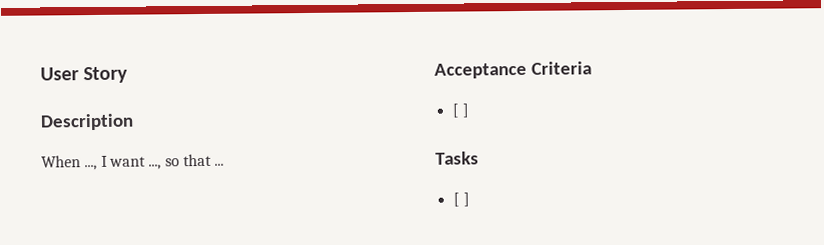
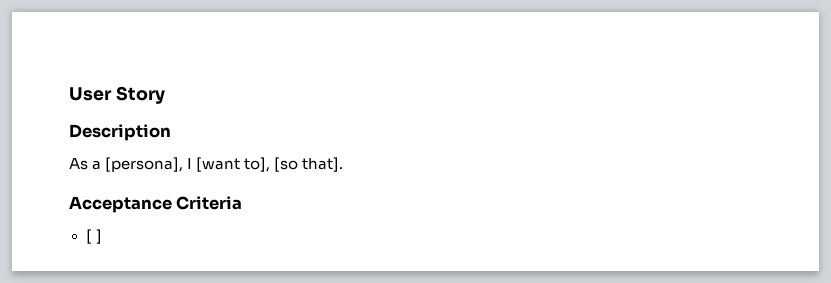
- When ..., I want ..., so that ...
+ As a [persona], I [want to], [so that].
- Tasks
- [ ]

